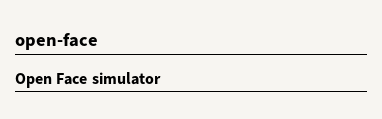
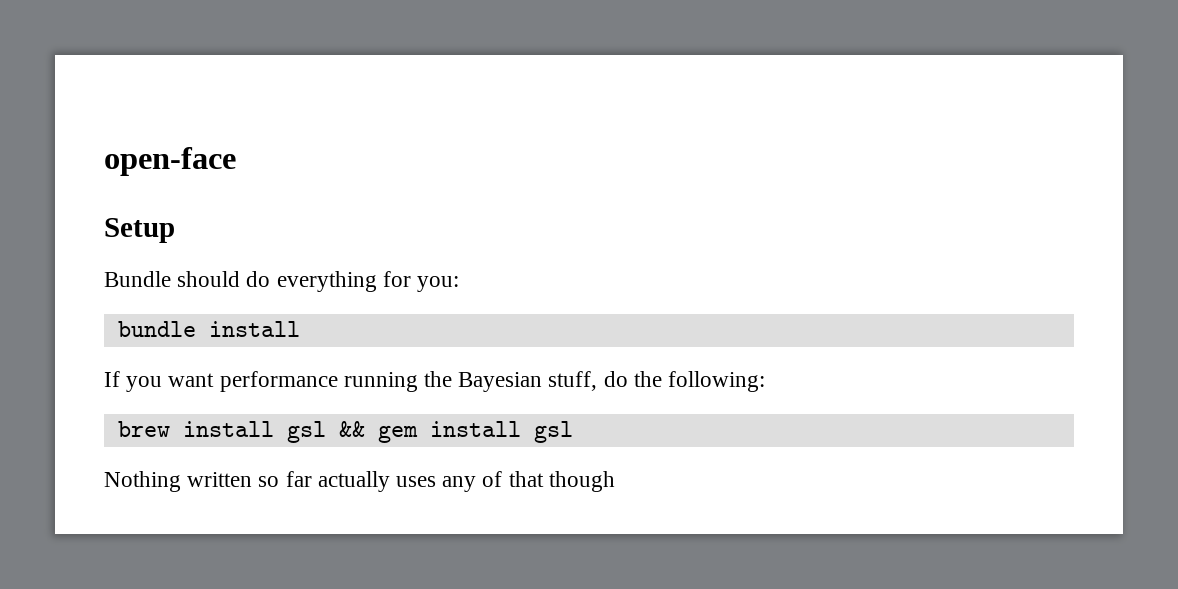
- Open Face simulator
+ Setup
+ Bundle should do everything for you:
+ bundle install
+ If you want performance running the Bayesian stuff, do the following:
+ brew install gsl && gem install gsl
+ Nothing written so far actually uses any of that though

